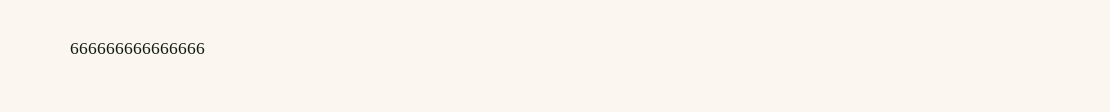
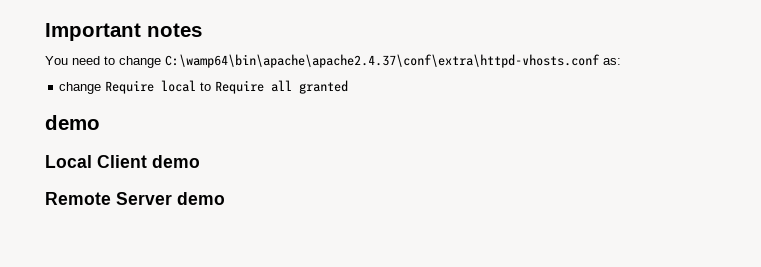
- 666666666666666
+ Important notes
+ You need to change C:\wamp64\bin\apache\apache2.4.37\conf\extra\httpd-vhosts.conf as:
+ change Require local to Require all granted
+ demo
+ Local Client demo
+ Remote Server demo

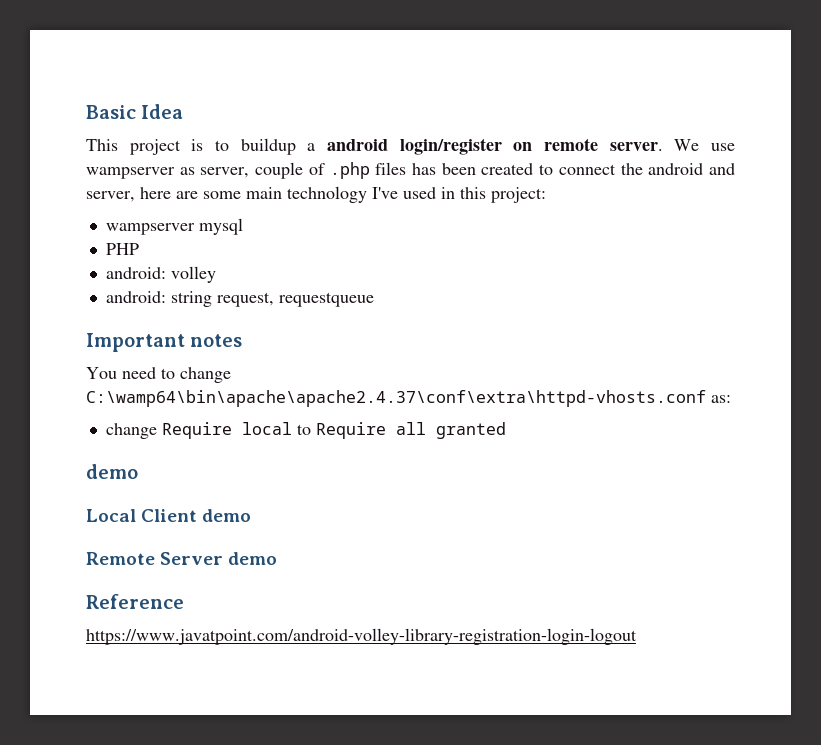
+ Basic Idea
+ This project is to buildup a android login/register on remote server. We use wampserver as server, couple of .php files has been created to connect the android and server, here are some main technology I've used in this project:
+ wampserver mysql
+ PHP
+ android: volley
+ android: string request, requestqueue
+ Reference
+ https://www.javatpoint.com/android-volley-library-registration-login-logout

